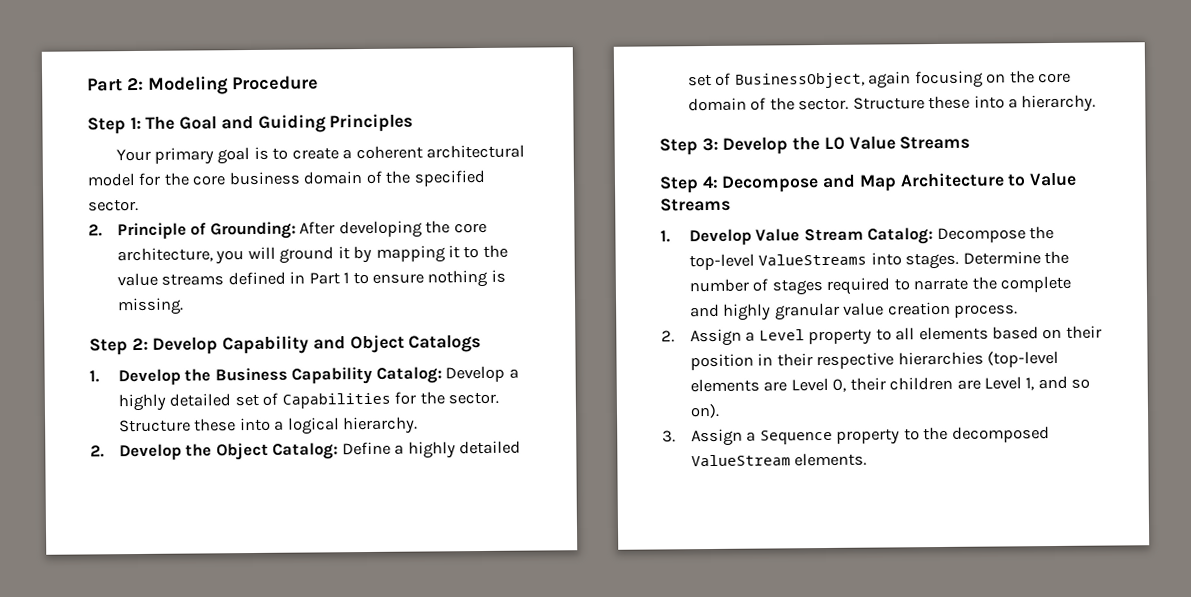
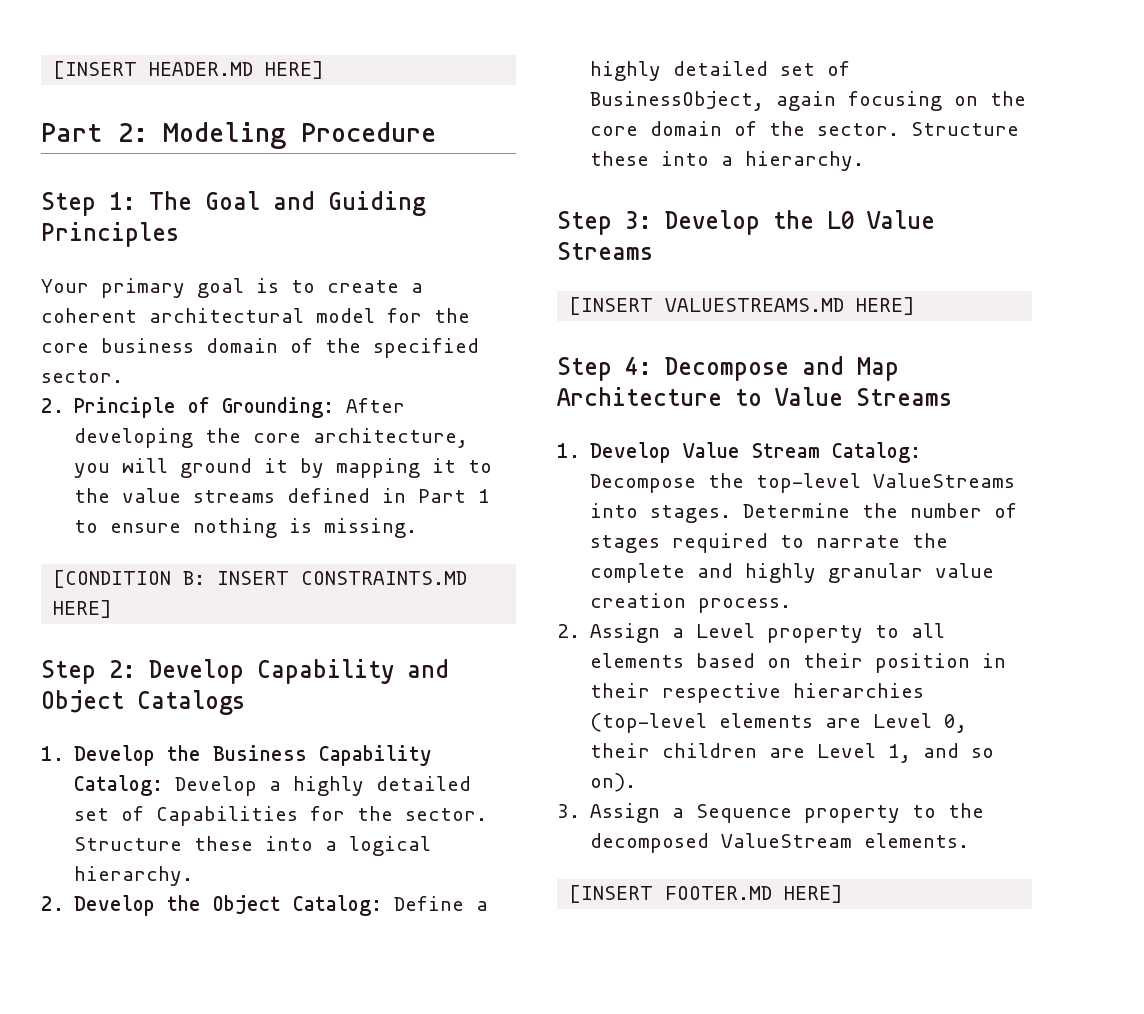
+ [INSERT HEADER.MD HERE]
+ [CONDITION B: INSERT CONSTRAINTS.MD HERE]
+ [INSERT VALUESTREAMS.MD HERE]
+ [INSERT FOOTER.MD HERE]

